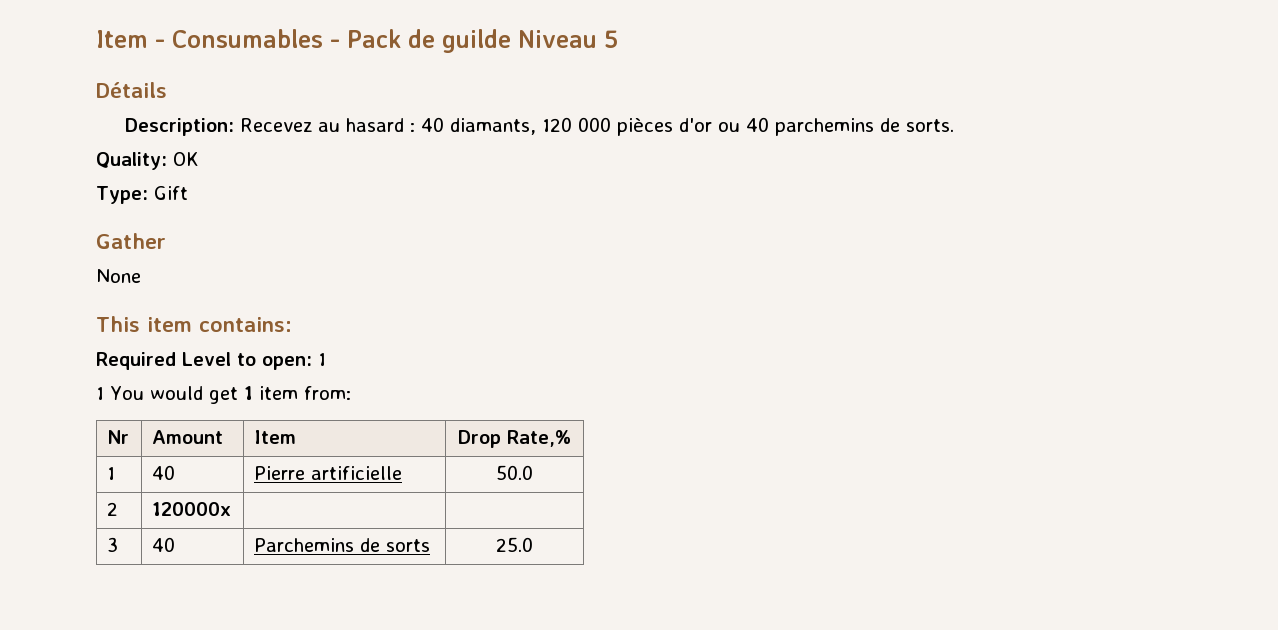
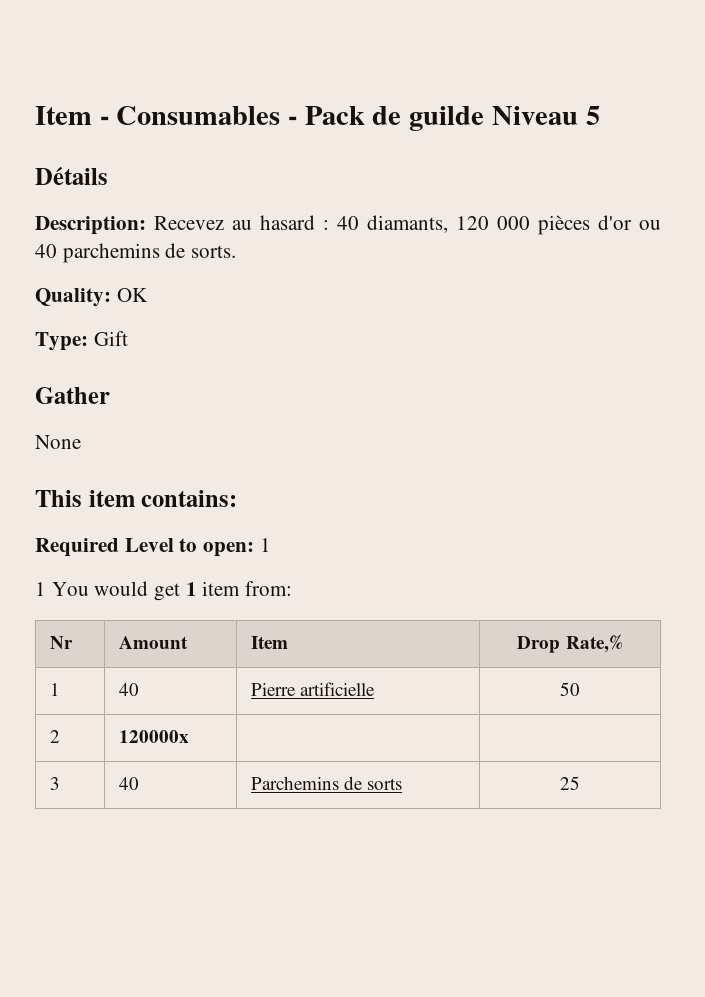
- 1 | 40 | Pierre artificielle | 50.0
+ 1 | 40 | Pierre artificielle | 50
- 3 | 40 | Parchemins de sorts | 25.0
+ 3 | 40 | Parchemins de sorts | 25

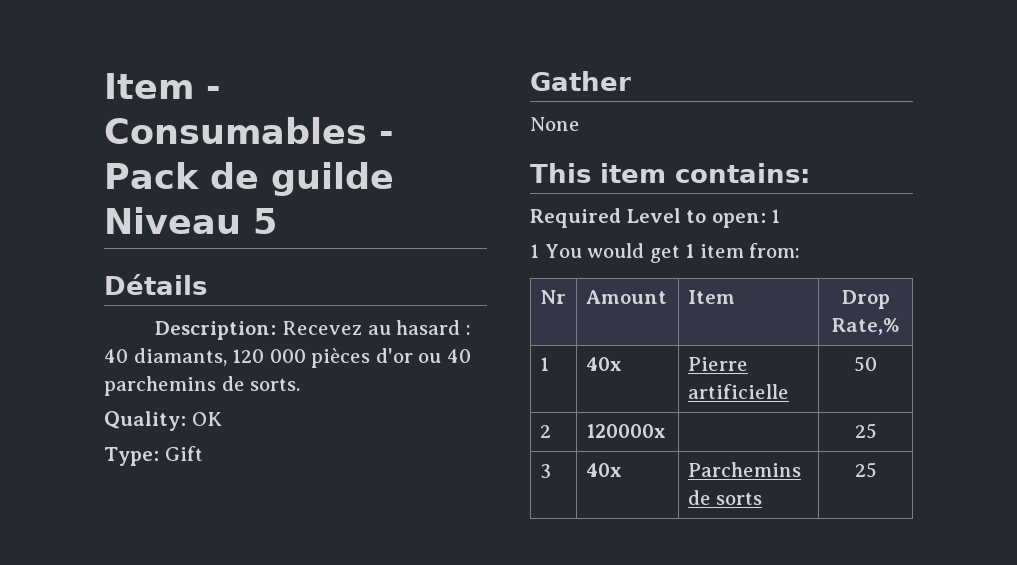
- 1 | 40 | Pierre artificielle | 50
+ 1 | 40x | Pierre artificielle | 50
- 2 | 120000x | |
+ 2 | 120000x | | 25
- 3 | 40 | Parchemins de sorts | 25
+ 3 | 40x | Parchemins de sorts | 25

